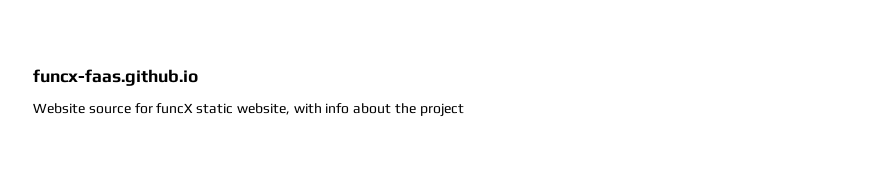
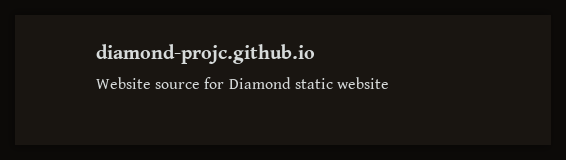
- funcx-faas.github.io
+ diamond-projc.github.io
- Website source for funcX static website, with info about the project
+ Website source for Diamond static website

